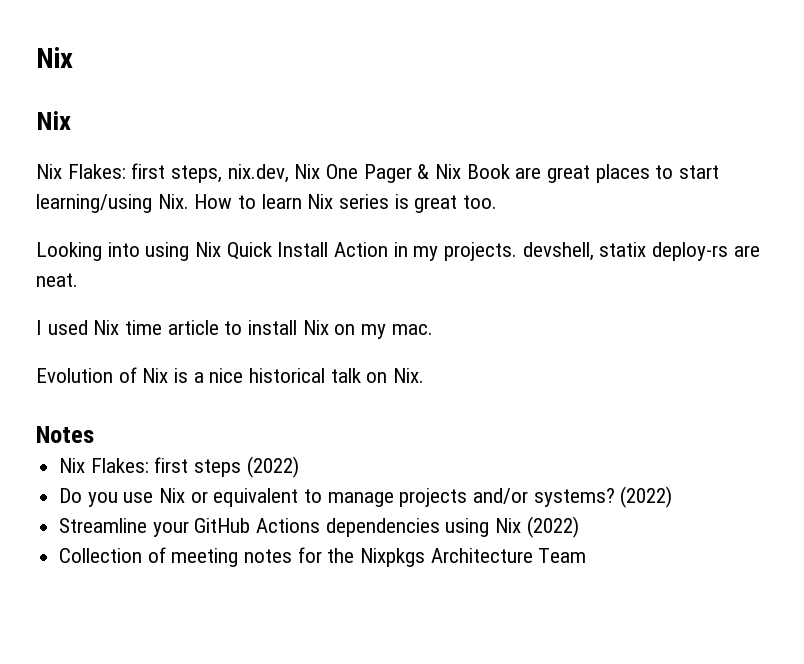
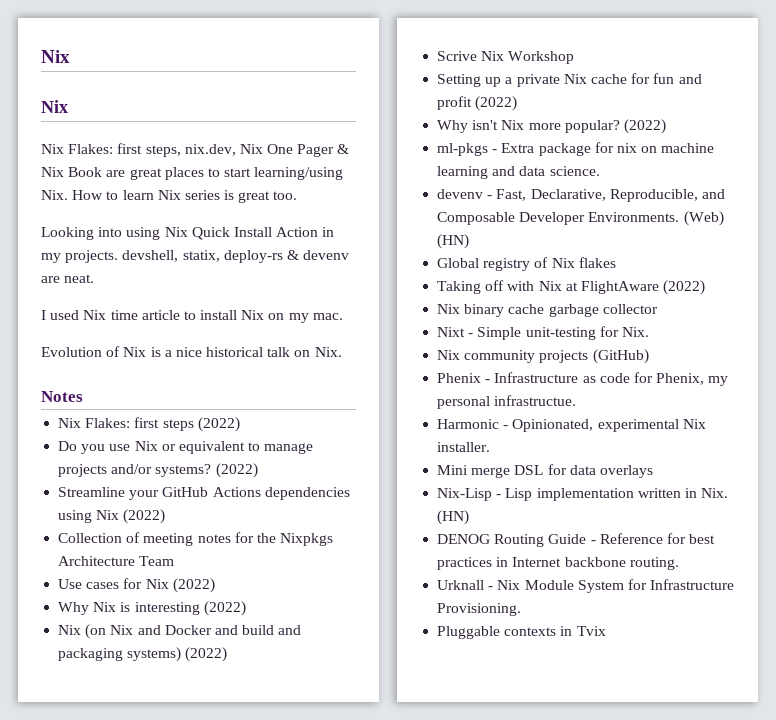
- Looking into using Nix Quick Install Action in my projects. devshell, statix deploy-rs are neat.
+ Looking into using Nix Quick Install Action in my projects. devshell, statix, deploy-rs & devenv are neat.
+ Use cases for Nix (2022)
+ Why Nix is interesting (2022)
+ Nix (on Nix and Docker and build and packaging systems) (2022)
+ Scrive Nix Workshop
+ Setting up a private Nix cache for fun and profit (2022)
+ Why isn't Nix more popular? (2022)
+ ml-pkgs - Extra package for nix on machine learning and data science.
+ devenv - Fast, Declarative, Reproducible, and Composable Developer Environments. (Web) (HN)
+ Global registry of Nix flakes
+ Taking off with Nix at FlightAware (2022)
+ Nix binary cache garbage collector
+ Nixt - Simple unit-testing for Nix.
+ Nix community projects (GitHub)
+ Phenix - Infrastructure as code for Phenix, my personal infrastructue.
+ Harmonic - Opinionated, experimental Nix installer.
+ Mini merge DSL for data overlays
+ Nix-Lisp - Lisp implementation written in Nix. (HN)
+ DENOG Routing Guide - Reference for best practices in Internet backbone routing.
+ Urknall - Nix Module System for Infrastructure Provisioning.
+ Pluggable contexts in Tvix

